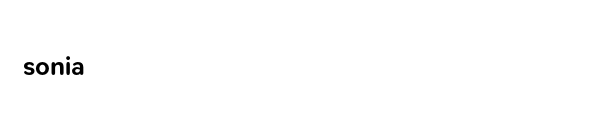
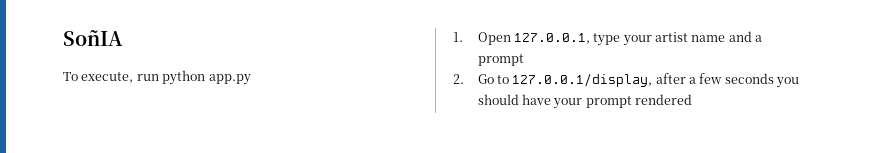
- sonia
+ SoñIA
+ To execute, run python app.py
+ 1. Open 127.0.0.1, type your artist name and a prompt
+ 2. Go to 127.0.0.1/display, after a few seconds you should have your prompt rendered

